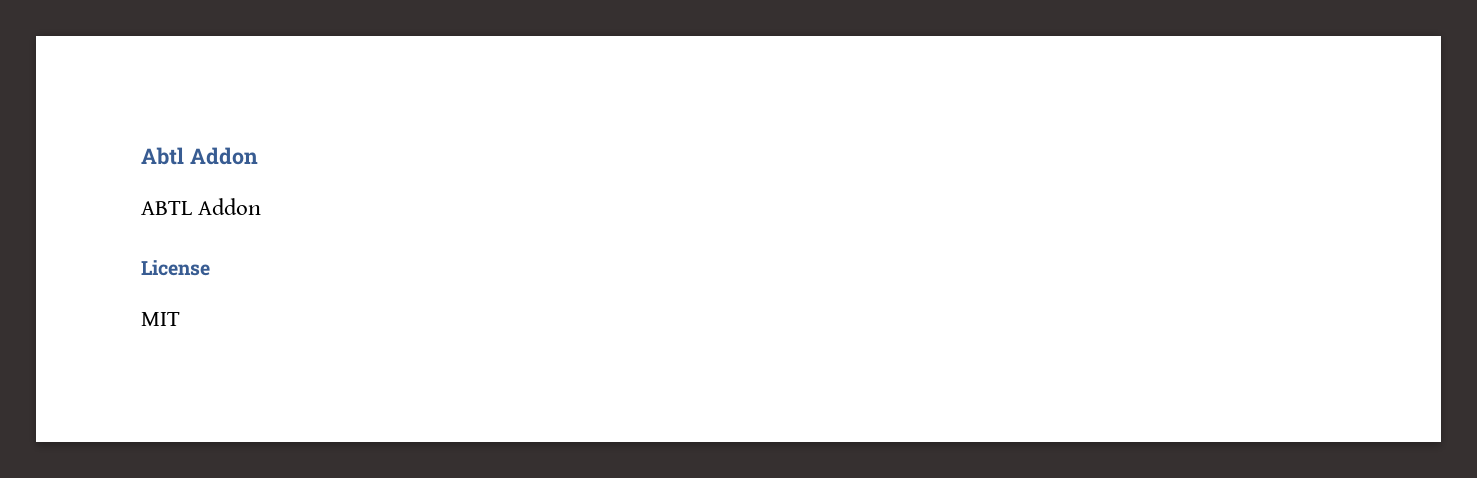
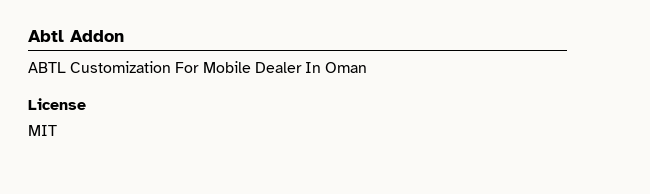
- ABTL Addon
+ ABTL Customization For Mobile Dealer In Oman

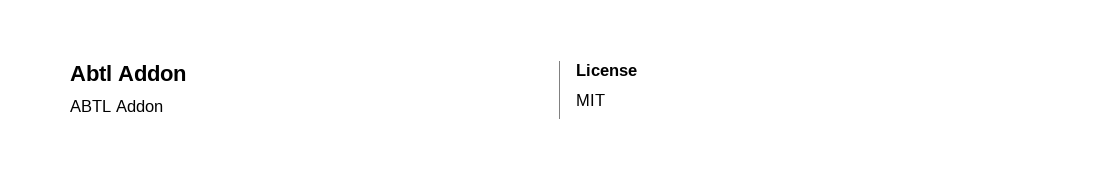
- ABTL Customization For Mobile Dealer In Oman
+ ABTL Addon

